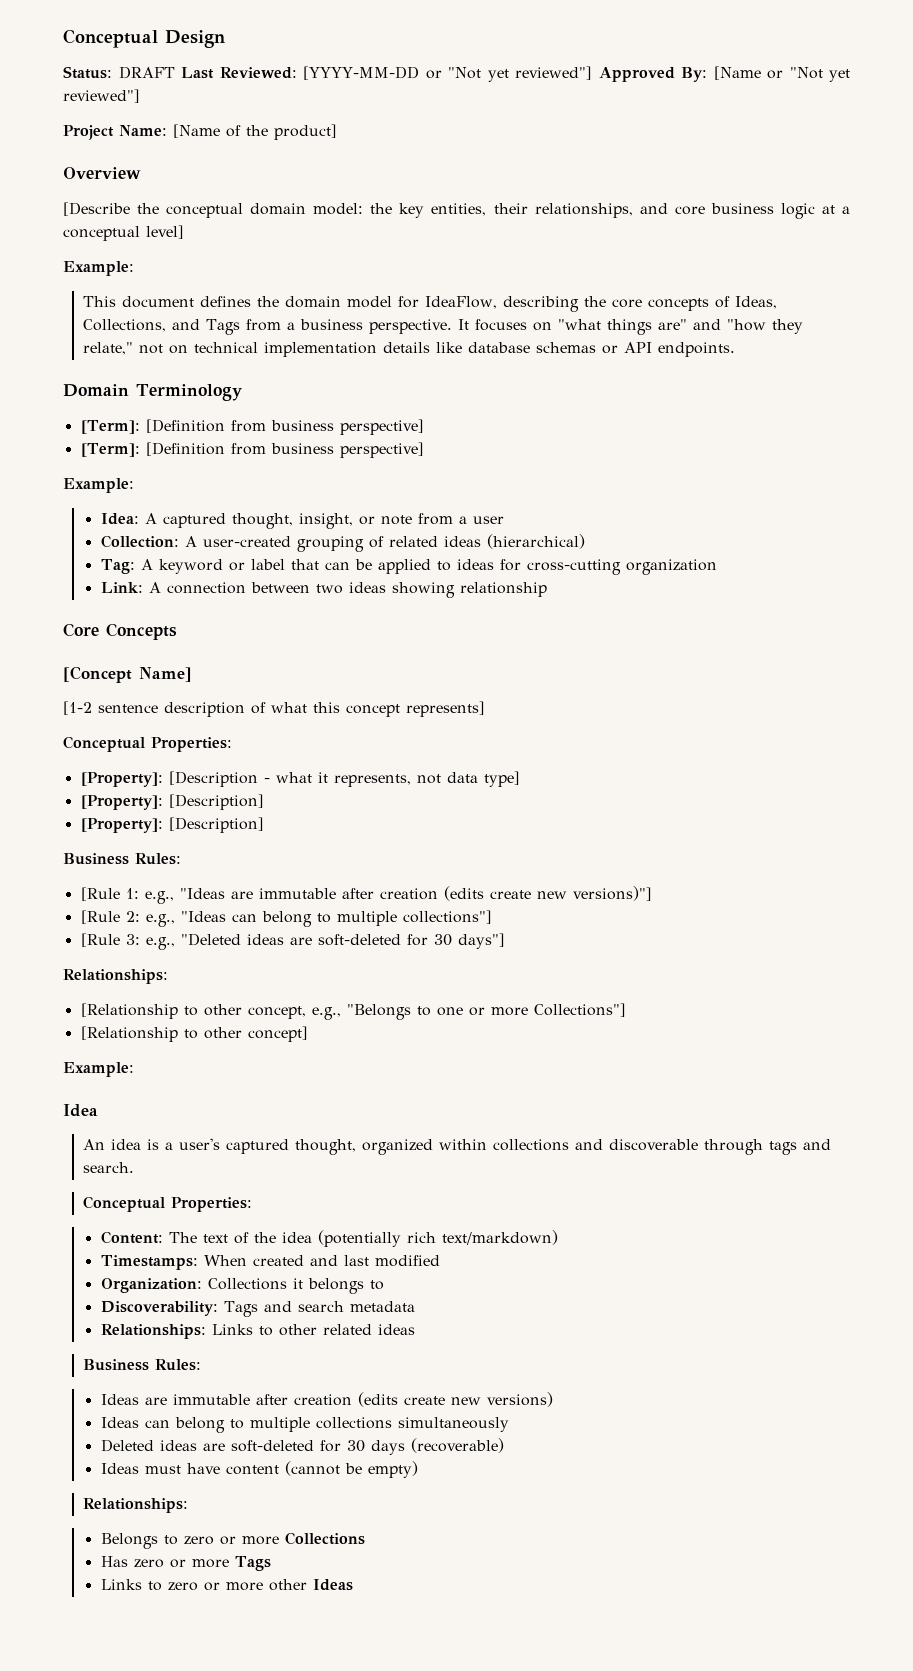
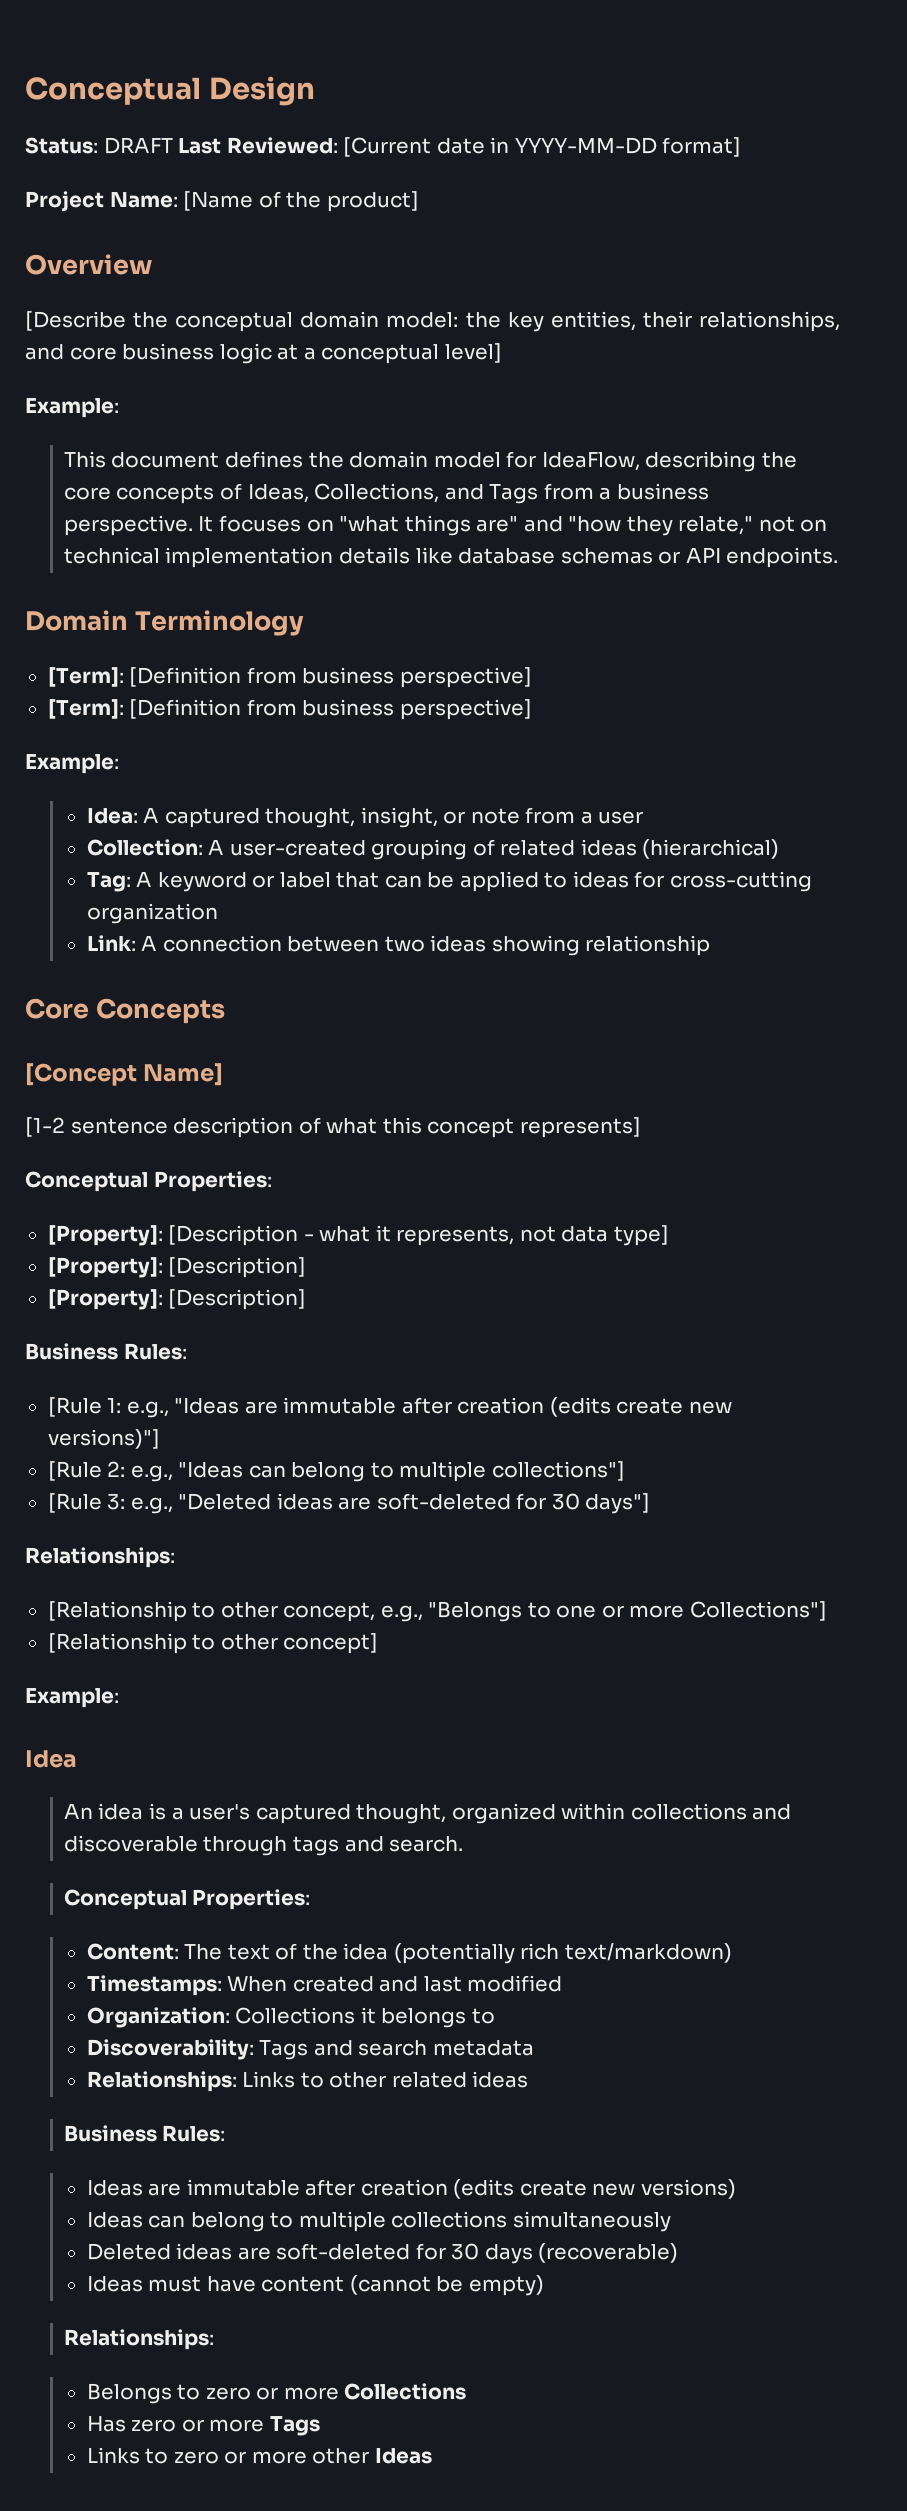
- Status: DRAFT Last Reviewed: [YYYY-MM-DD or "Not yet reviewed"] Approved By: [Name or "Not yet reviewed"]
+ Status: DRAFT Last Reviewed: [Current date in YYYY-MM-DD format]

